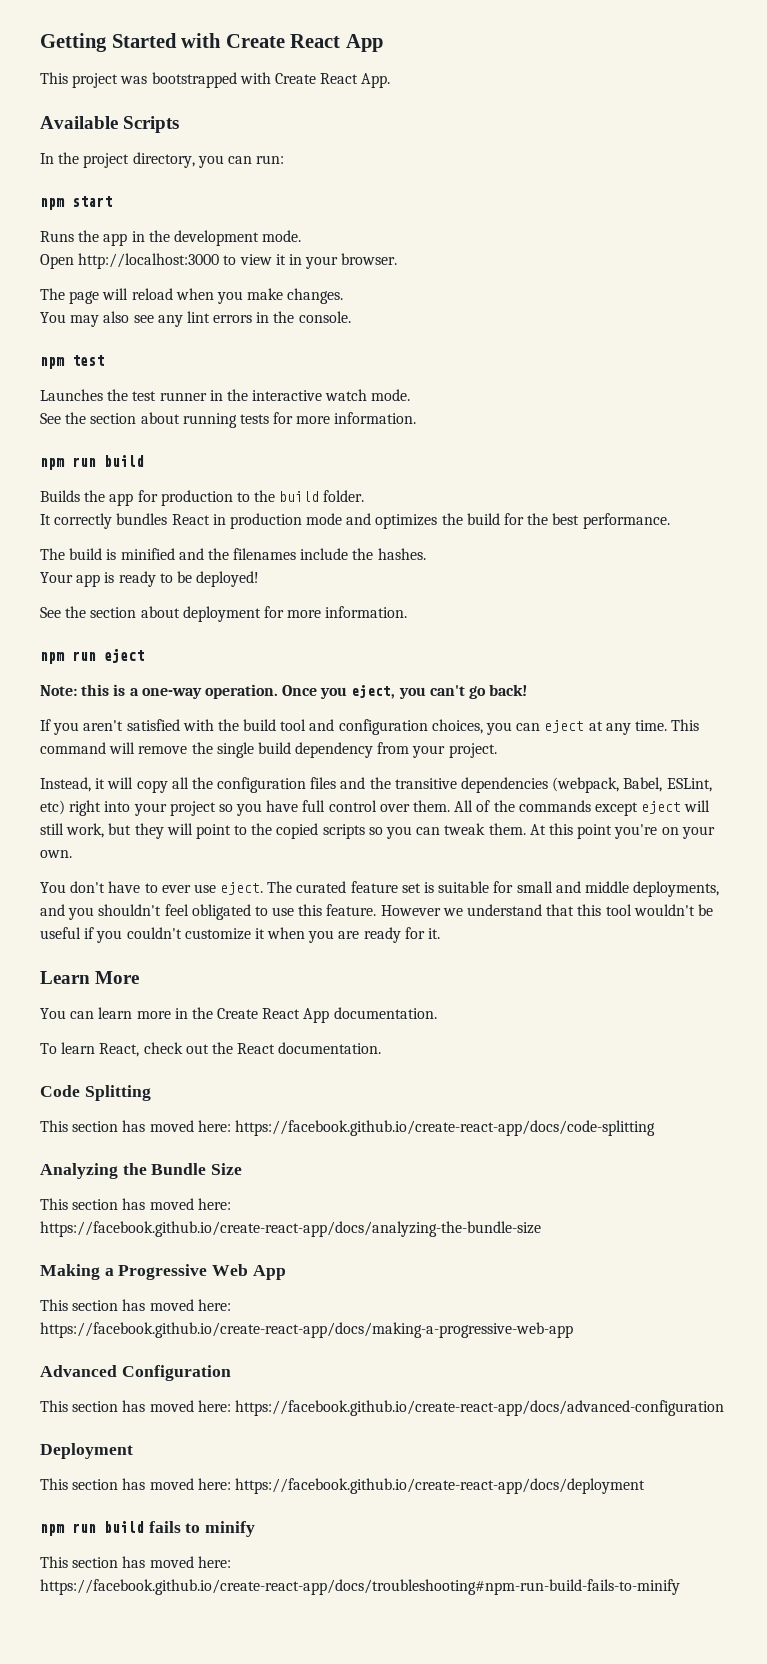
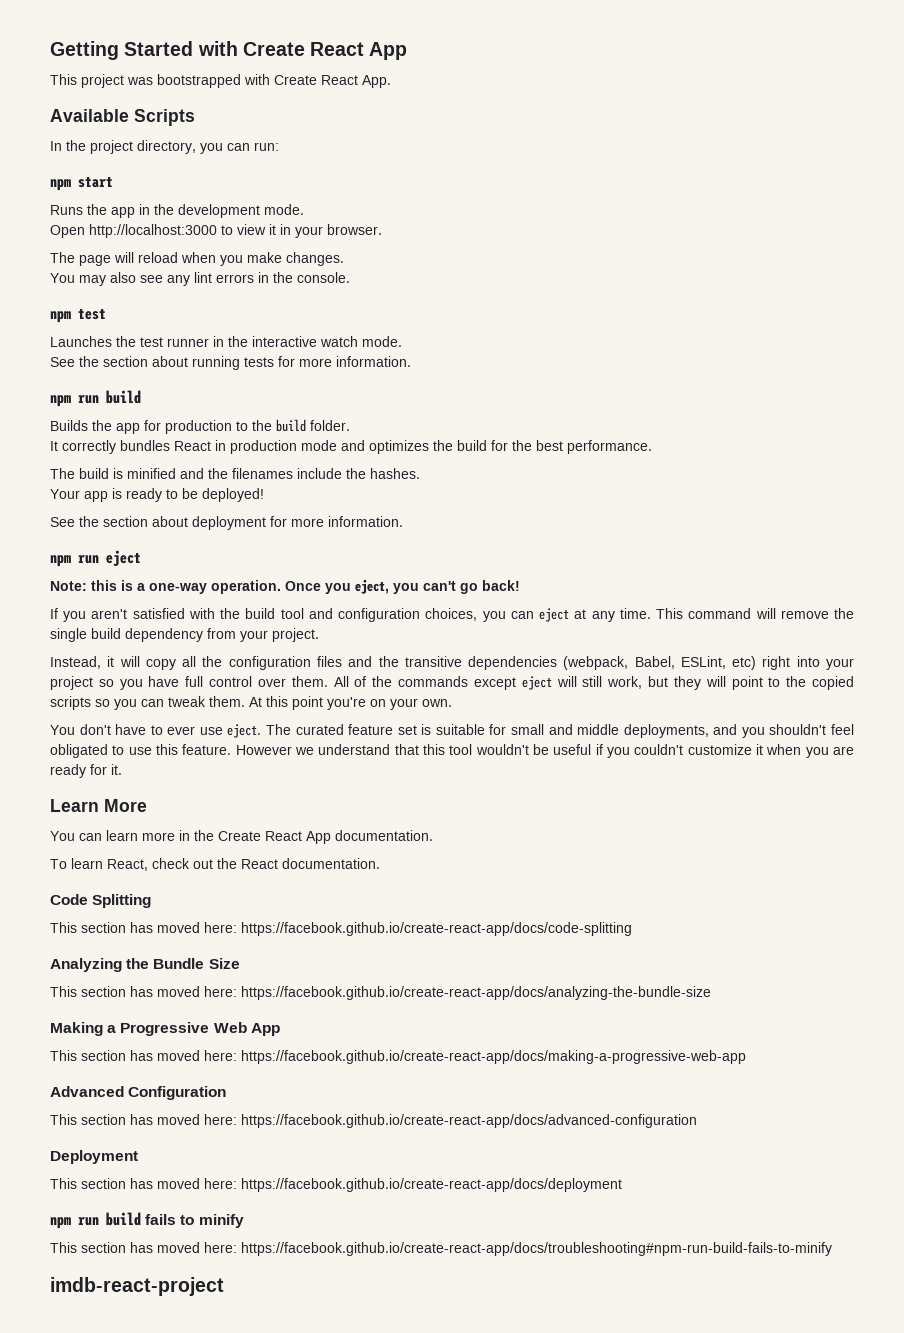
+ imdb-react-project

